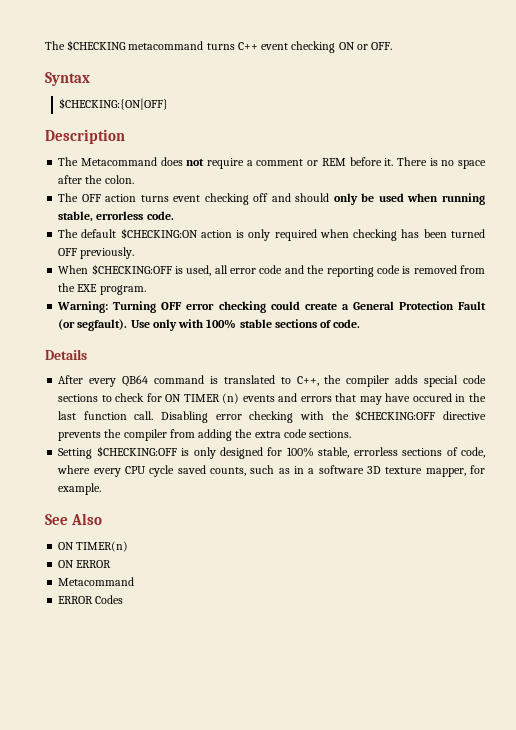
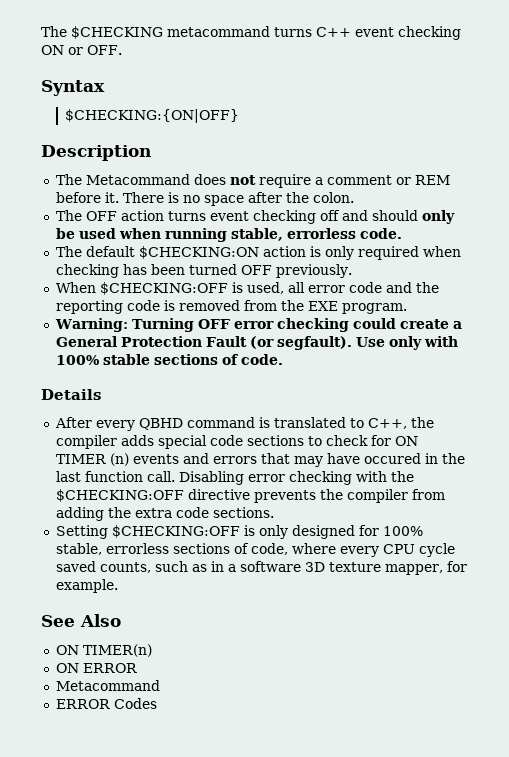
- After every QB64 command is translated to C++, the compiler adds special code sections to check for ON TIMER (n) events and errors that may have occured in the last function call.
+ After every QBHD command is translated to C++, the compiler adds special code sections to check for ON TIMER (n) events and errors that may have occured in the last function call.

